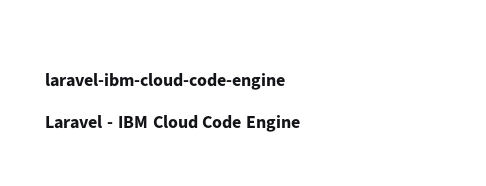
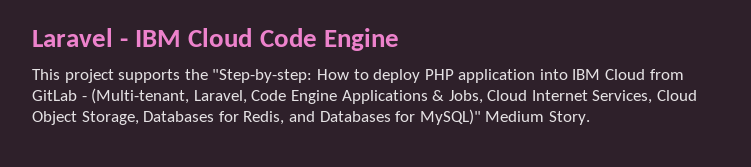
- laravel-ibm-cloud-code-engine
+ This project supports the "Step-by-step: How to deploy PHP application into IBM Cloud from GitLab - (Multi-tenant, Laravel, Code Engine Applications & Jobs, Cloud Internet Services, Cloud Object Storage, Databases for Redis, and Databases for MySQL)" Medium Story.

